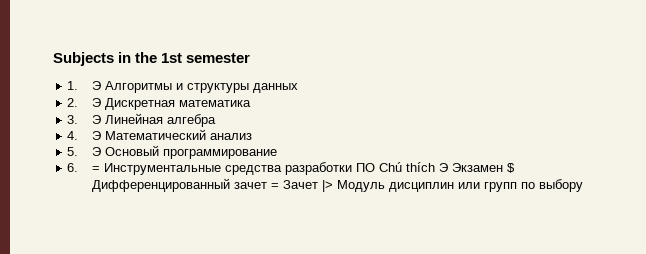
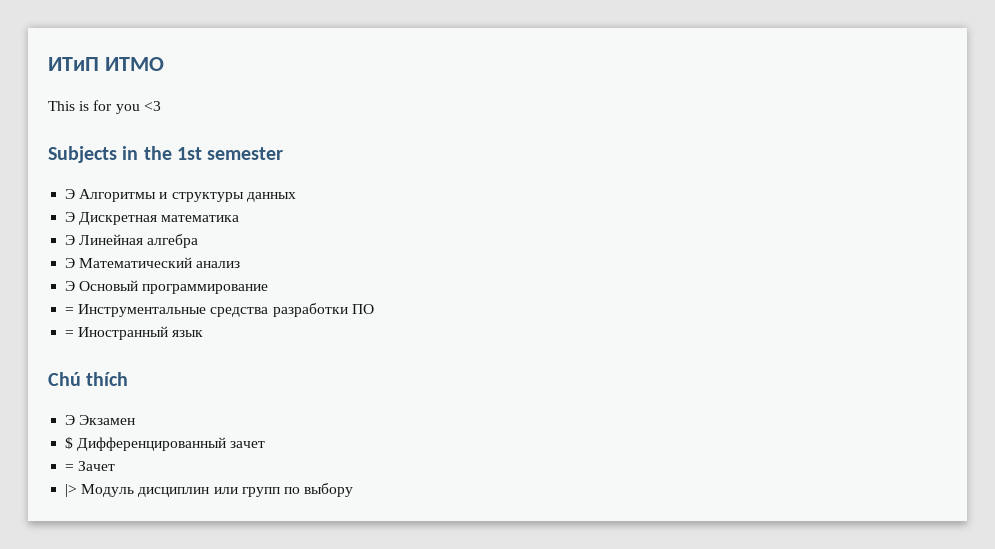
+ ИТиП ИТМО
+ This is for you <3
- 1. Э Алгоритмы и структуры данных
+ Э Алгоритмы и структуры данных
- 2. Э Дискретная математика
+ Э Дискретная математика
- 3. Э Линейная алгебра
+ Э Линейная алгебра
- 4. Э Математический анализ
+ Э Математический анализ
- 5. Э Основый программирование
+ Э Основый программирование
- 6. = Инструментальные средства разработки ПО Chú thích Э Экзамен $ Дифференцированный зачет = Зачет |> Модуль дисциплин или групп по выбору
+ = Инструментальные средства разработки ПО
+ = Иностранный язык
+ Chú thích
+ Э Экзамен
+ $ Дифференцированный зачет
+ = Зачет
+ |> Модуль дисциплин или групп по выбору

